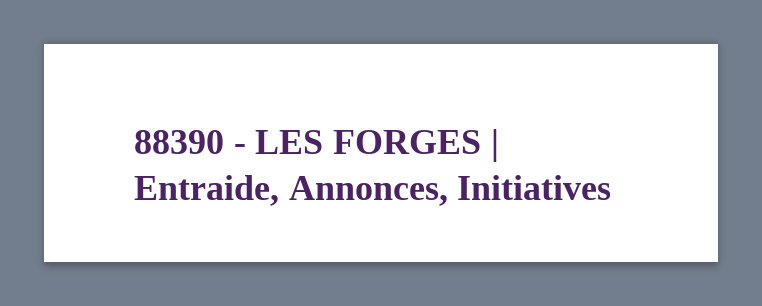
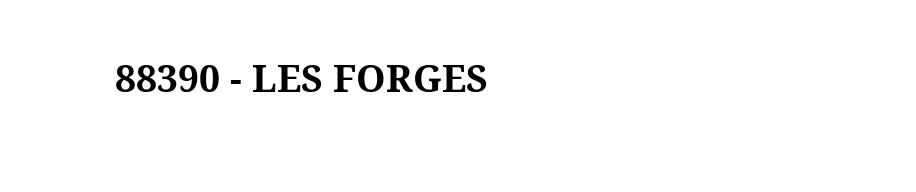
- 88390 - LES FORGES | Entraide, Annonces, Initiatives
+ 88390 - LES FORGES

